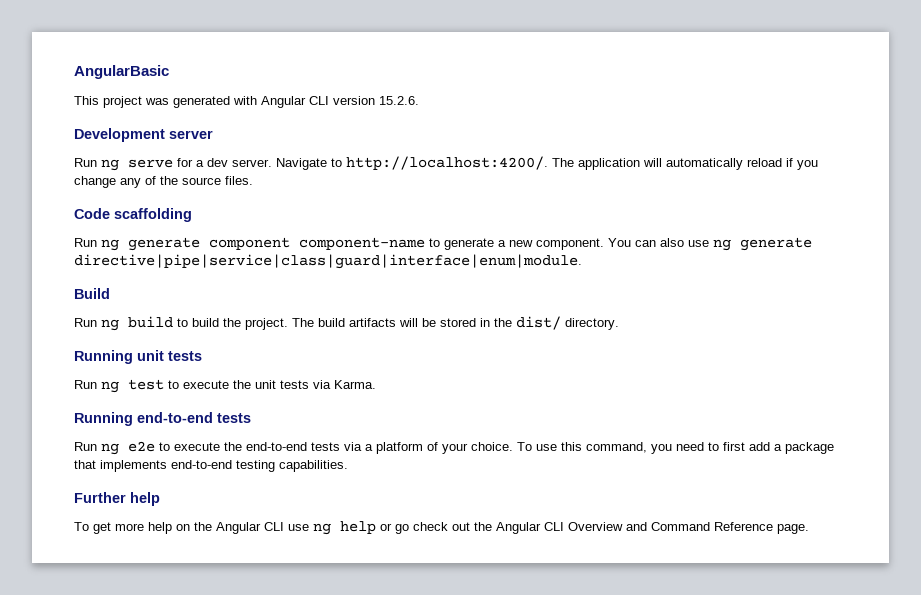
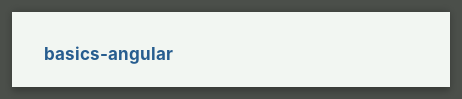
- AngularBasic
- This project was generated with Angular CLI version 15.2.6.
- Development server
- Run ng serve for a dev server. Navigate to http://localhost:4200/. The application will automatically reload if you change any of the source files.
- Code scaffolding
- Run ng generate component component-name to generate a new component. You can also use ng generate directive|pipe|service|class|guard|interface|enum|module.
- Build
- Run ng build to build the project. The build artifacts will be stored in the dist/ directory.
- Running unit tests
- Run ng test to execute the unit tests via Karma.
- Running end-to-end tests
- Run ng e2e to execute the end-to-end tests via a platform of your choice. To use this command, you need to first add a package that implements end-to-end testing capabilities.
- Further help
- To get more help on the Angular CLI use ng help or go check out the Angular CLI Overview and Command Reference page.
+ basics-angular

